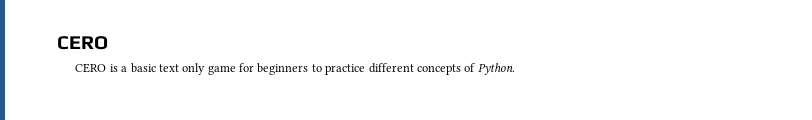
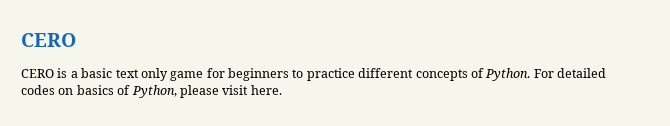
+ For detailed codes on basics of Python, please visit here.

